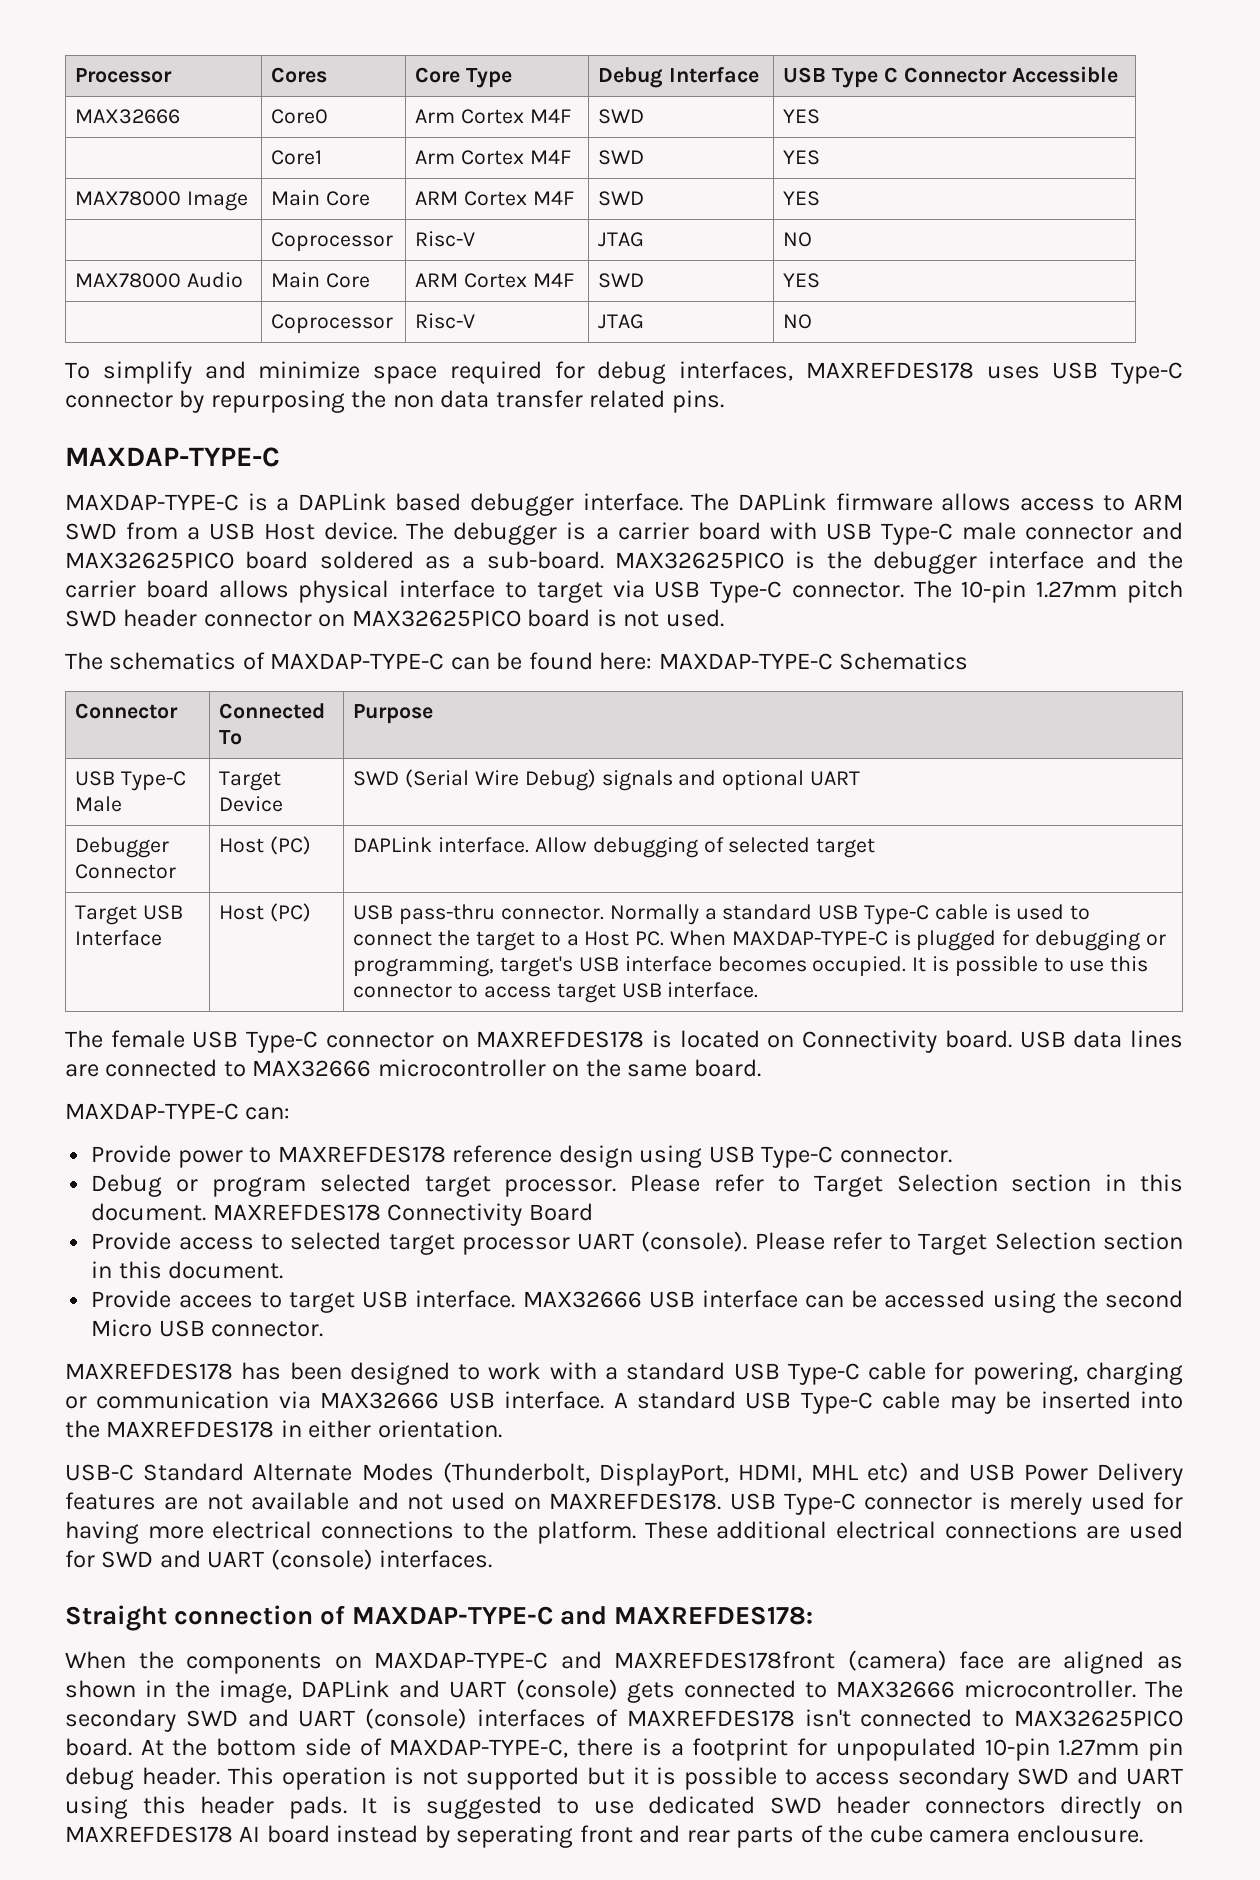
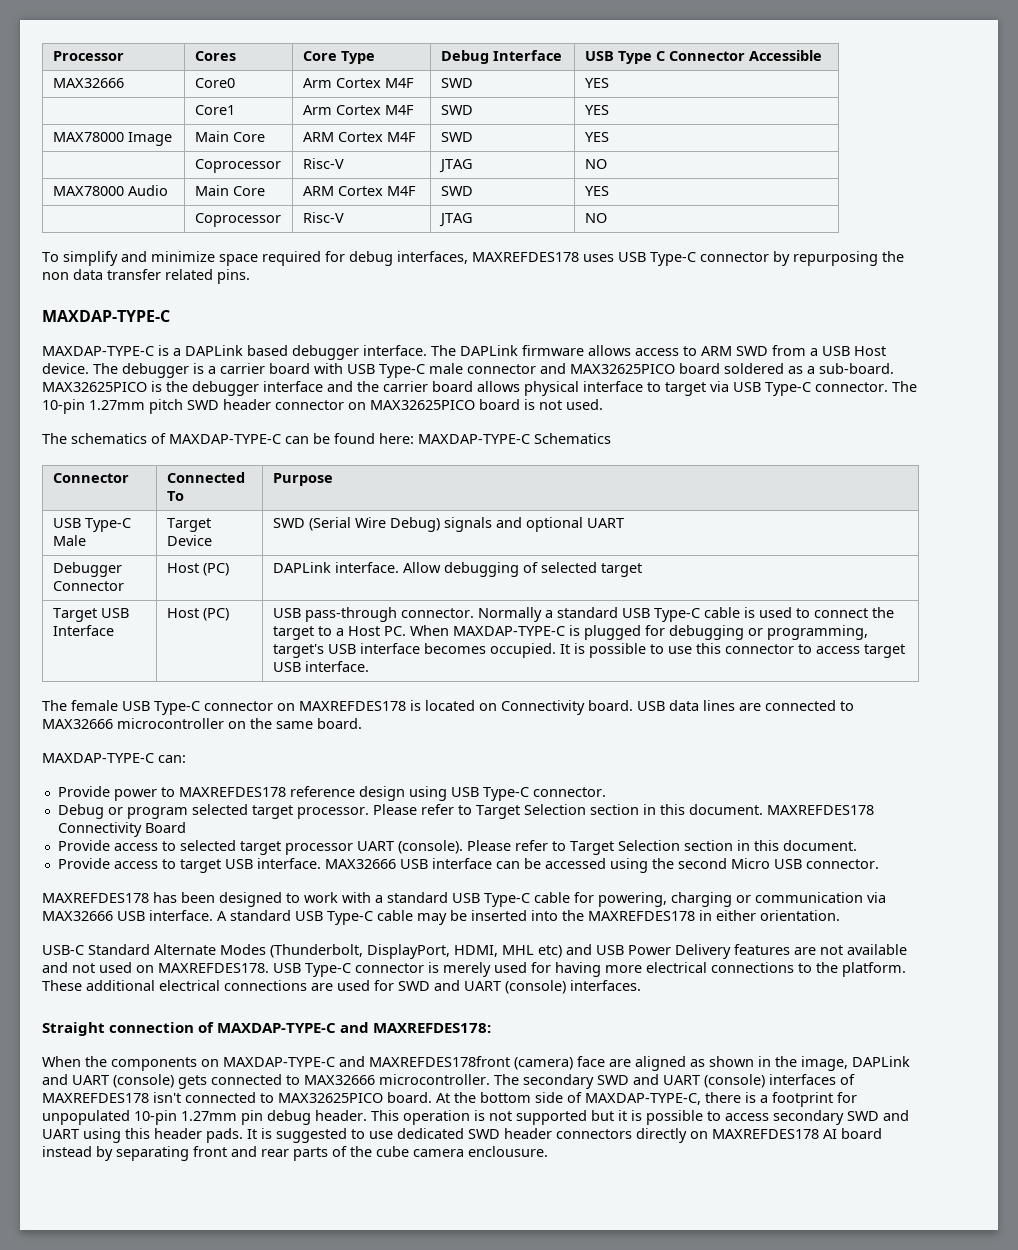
- USB pass-thru connector.
+ USB pass-through connector.
- Provide accees to target USB interface.
+ Provide access to target USB interface.
- It is suggested to use dedicated SWD header connectors directly on MAXREFDES178 AI board instead by seperating front and rear parts of the cube camera enclousure.
+ It is suggested to use dedicated SWD header connectors directly on MAXREFDES178 AI board instead by separating front and rear parts of the cube camera enclousure.

